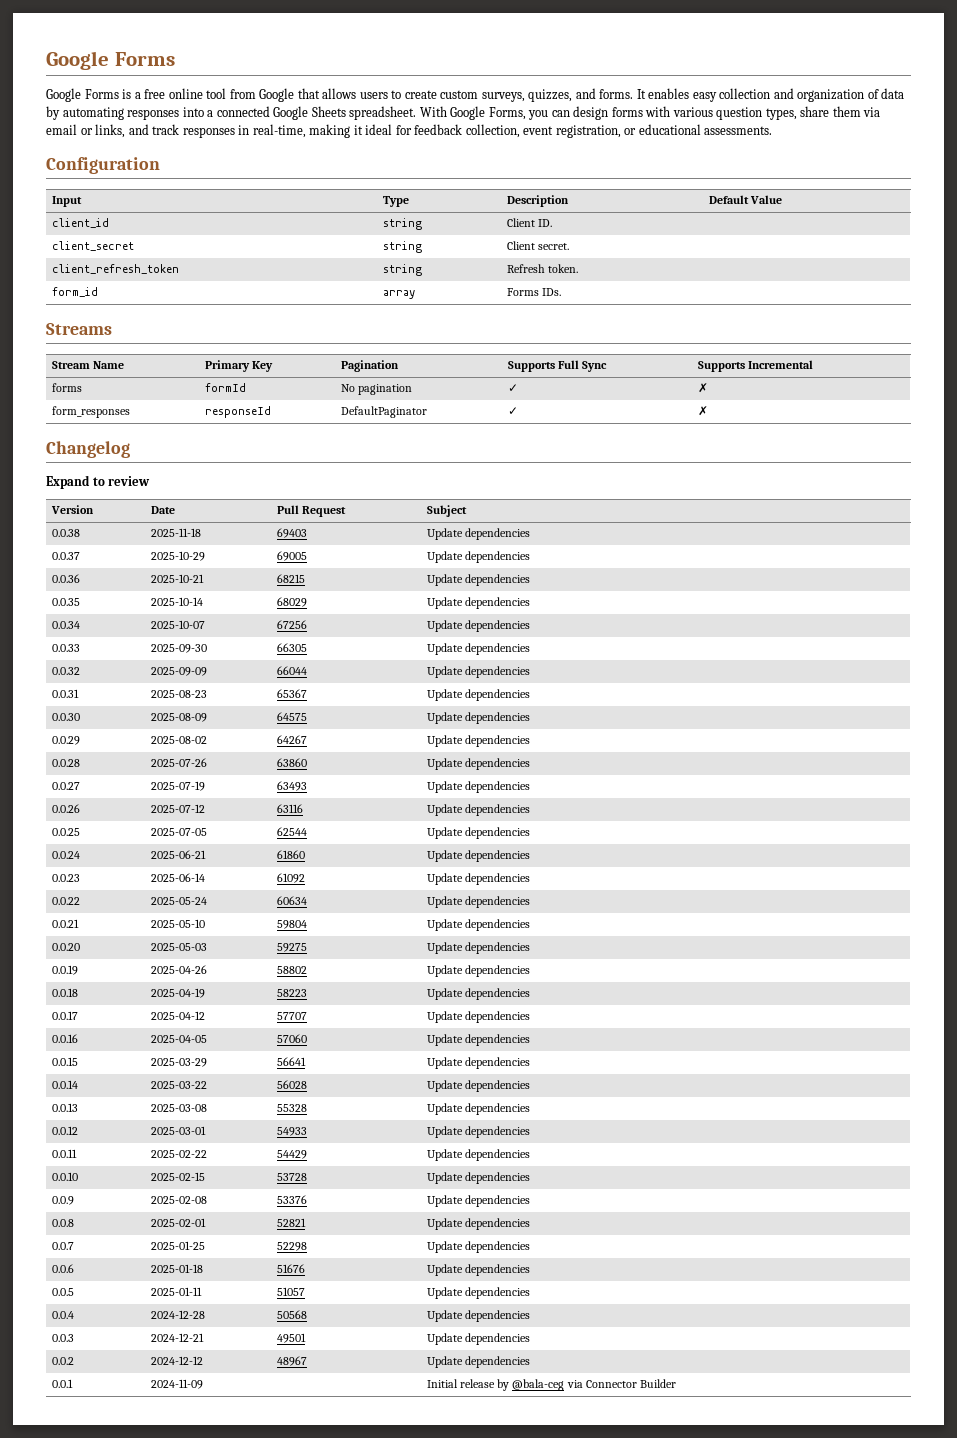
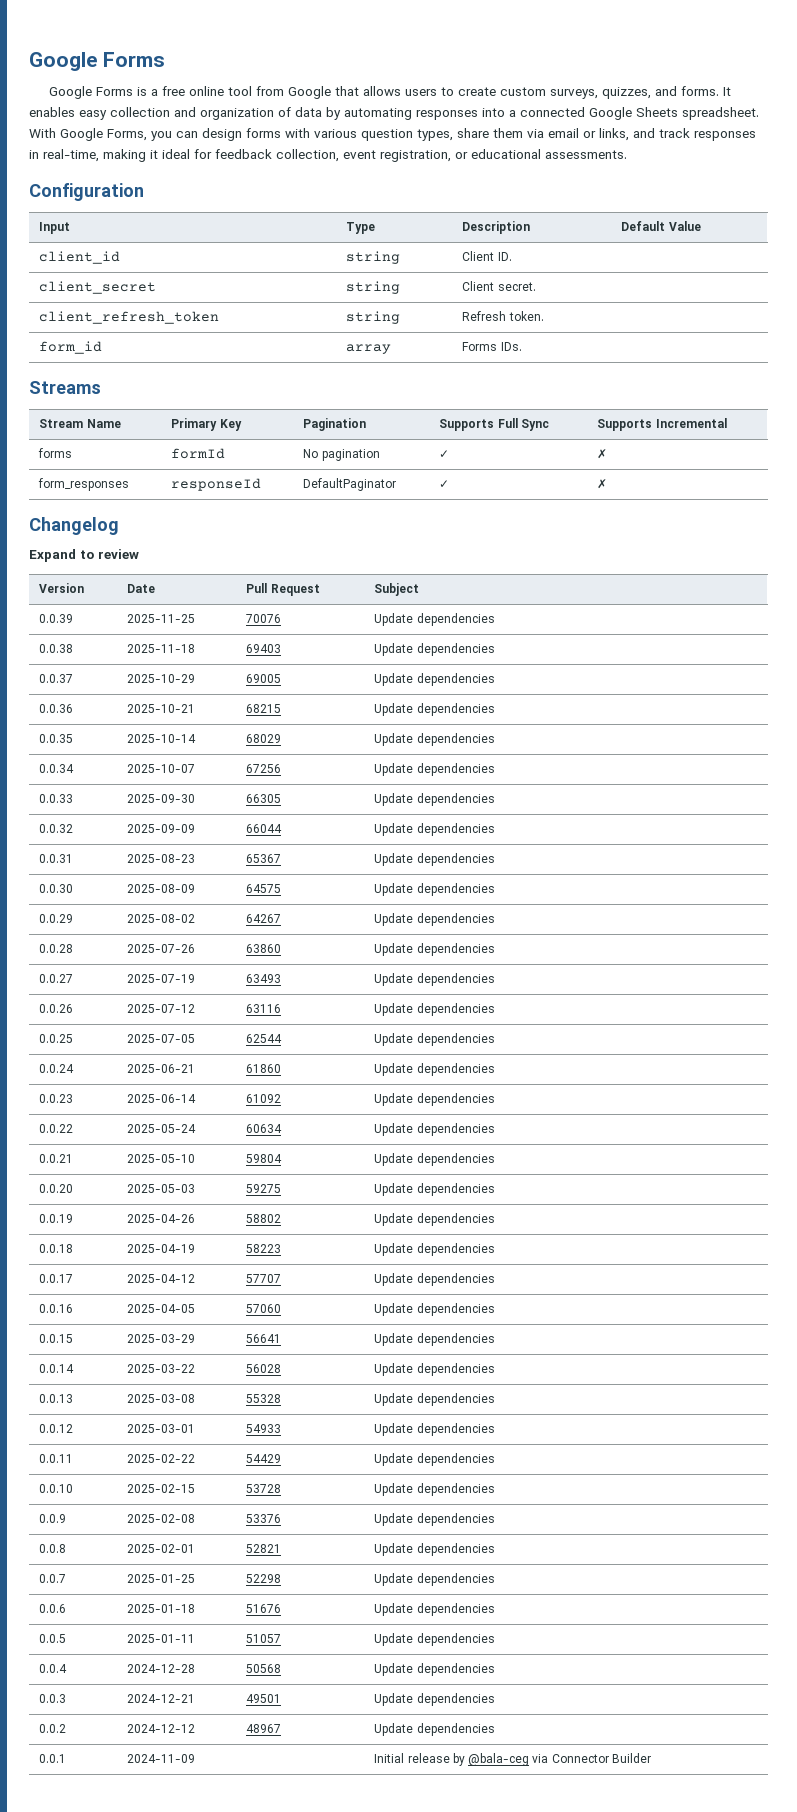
+ 0.0.39 | 2025-11-25 | 70076 | Update dependencies

